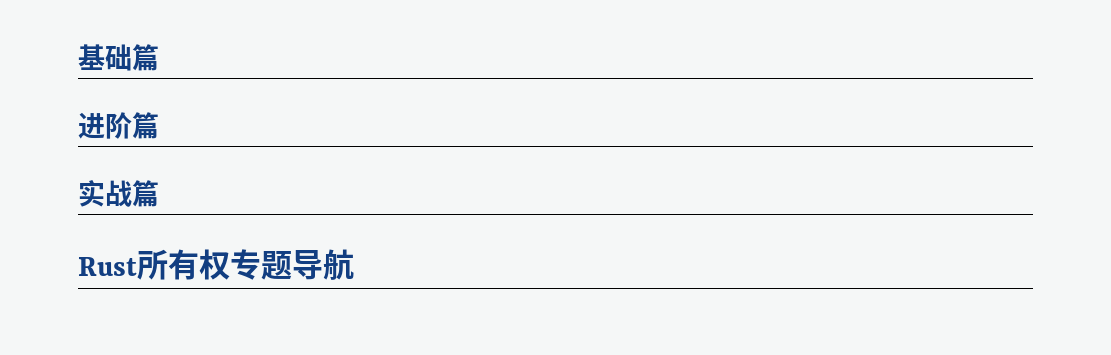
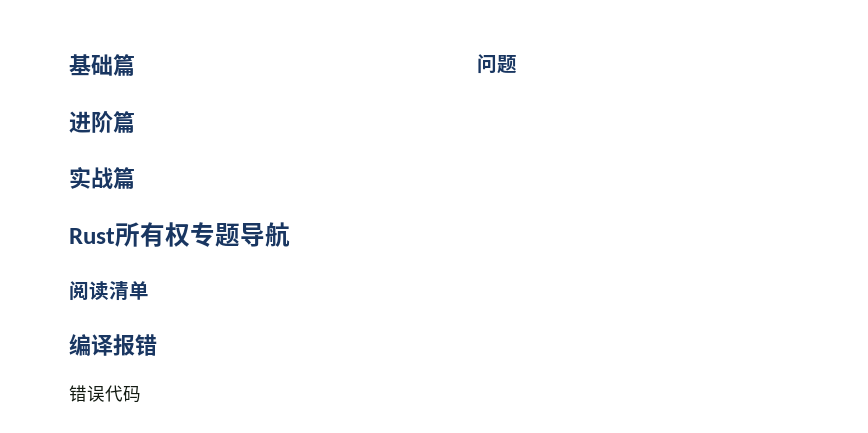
+ 阅读清单
+ 编译报错
+ 错误代码
+ 问题

